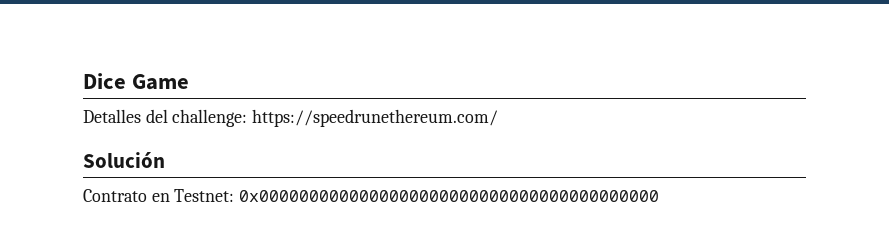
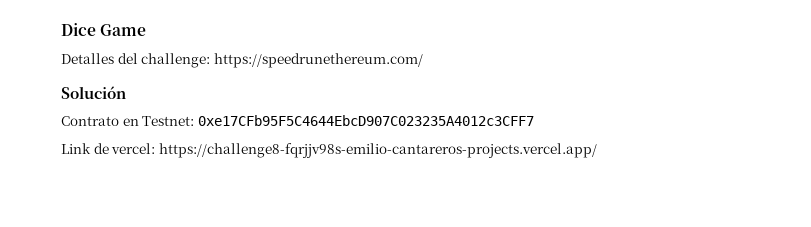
- Contrato en Testnet: 0x0000000000000000000000000000000000000000
+ Contrato en Testnet: 0xe17CFb95F5C4644EbcD907C023235A4012c3CFF7
+ Link de vercel: https://challenge8-fqrjjv98s-emilio-cantareros-projects.vercel.app/

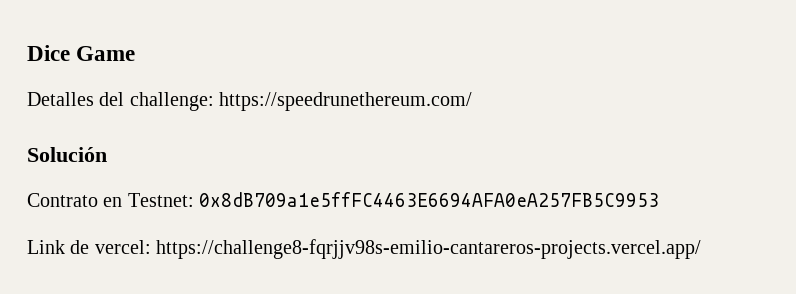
- Contrato en Testnet: 0xe17CFb95F5C4644EbcD907C023235A4012c3CFF7
+ Contrato en Testnet: 0x8dB709a1e5ffFC4463E6694AFA0eA257FB5C9953

